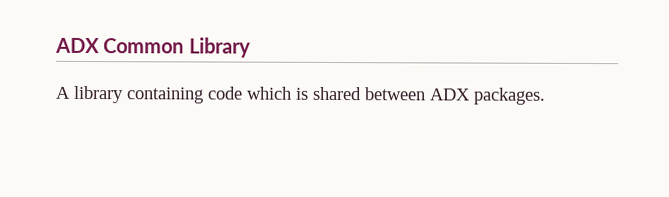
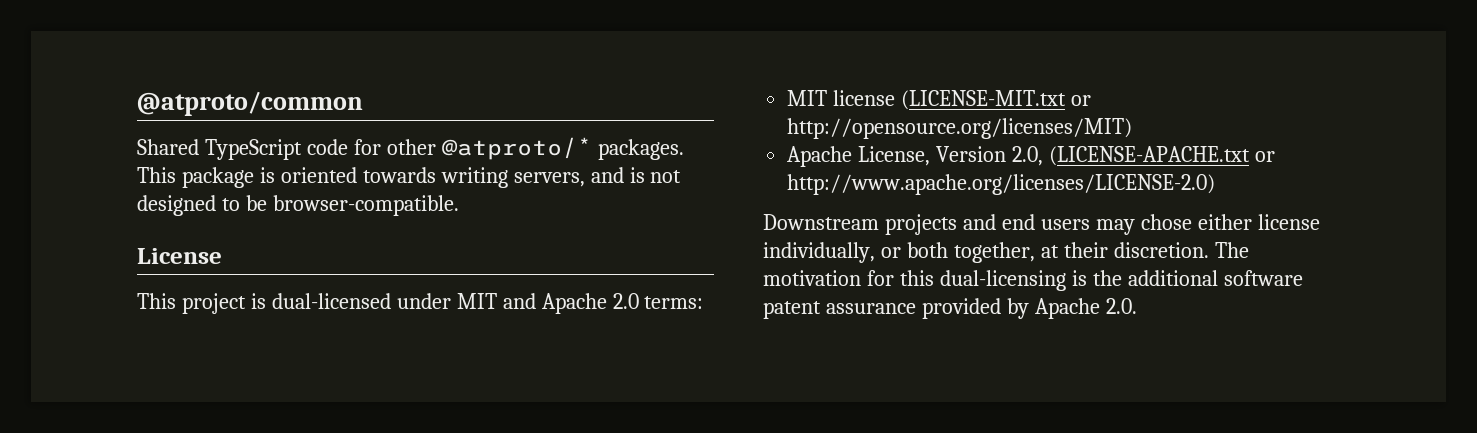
- ADX Common Library
- A library containing code which is shared between ADX packages.
+ @atproto/common
+ Shared TypeScript code for other @atproto/* packages. This package is oriented towards writing servers, and is not designed to be browser-compatible.
+ License
+ This project is dual-licensed under MIT and Apache 2.0 terms:
+ MIT license (LICENSE-MIT.txt or http://opensource.org/licenses/MIT)
+ Apache License, Version 2.0, (LICENSE-APACHE.txt or http://www.apache.org/licenses/LICENSE-2.0)
+ Downstream projects and end users may chose either license individually, or both together, at their discretion. The motivation for this dual-licensing is the additional software patent assurance provided by Apache 2.0.

